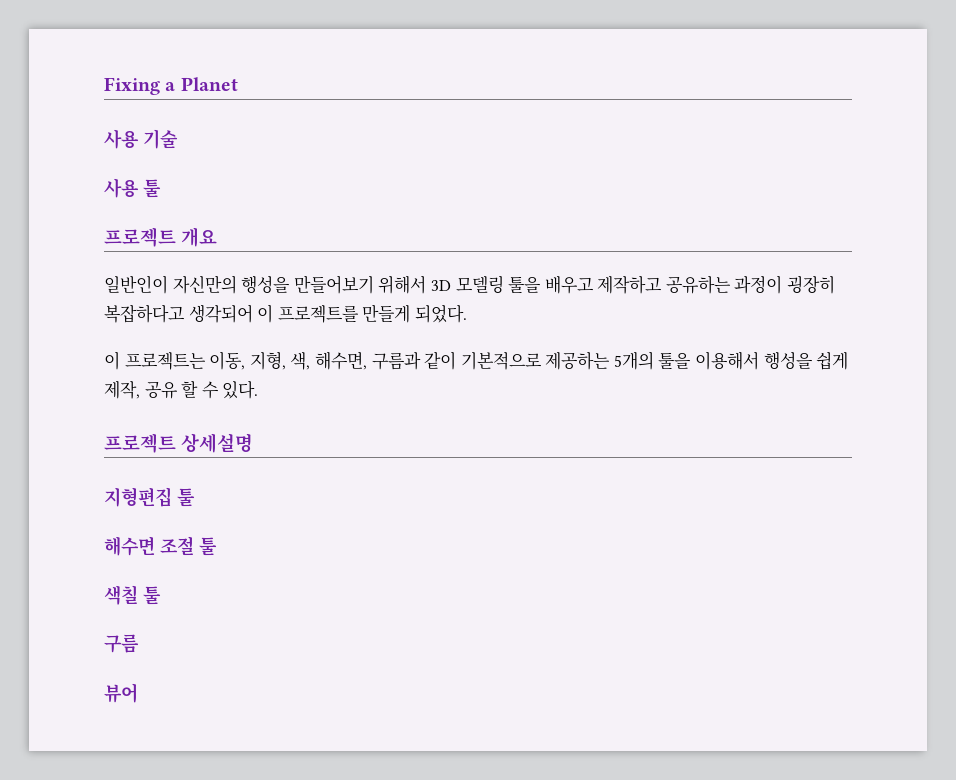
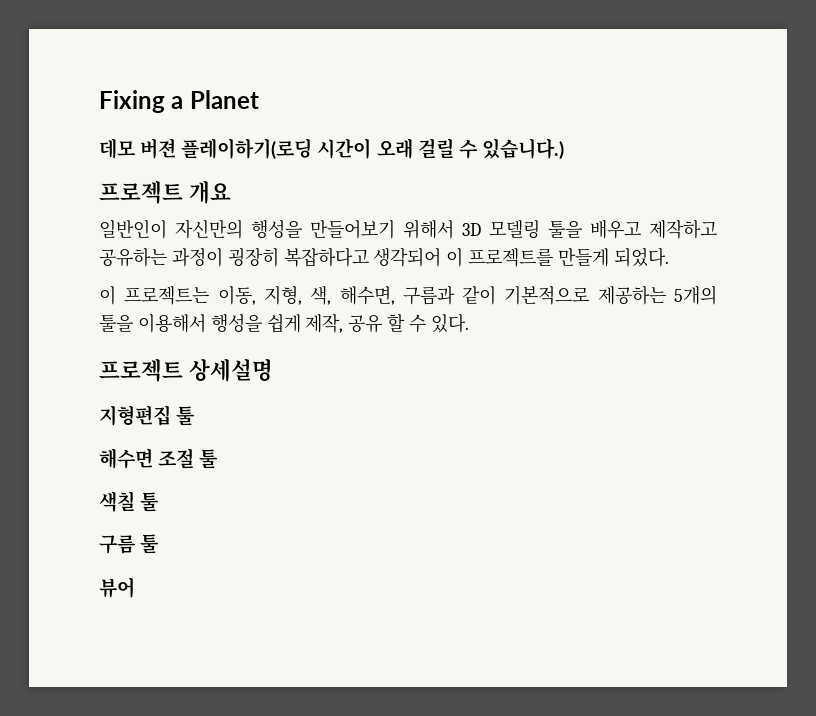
- 사용 기술
- 사용 툴
+ 데모 버젼 플레이하기(로딩 시간이 오래 걸릴 수 있습니다.)
- 구름
+ 구름 툴

